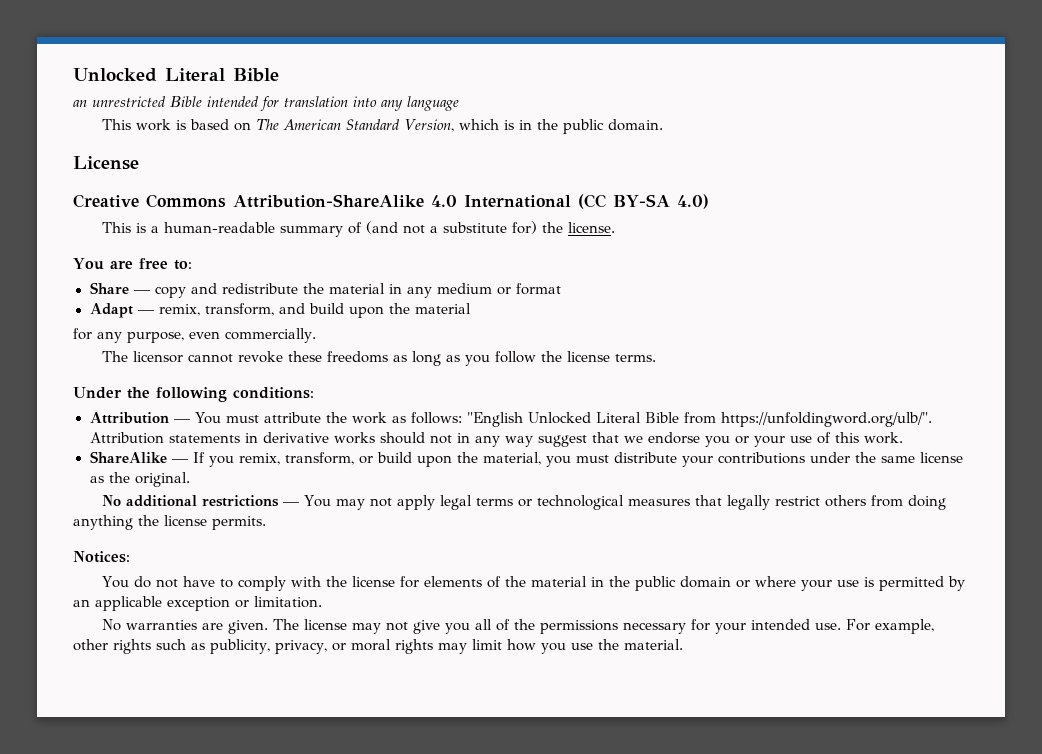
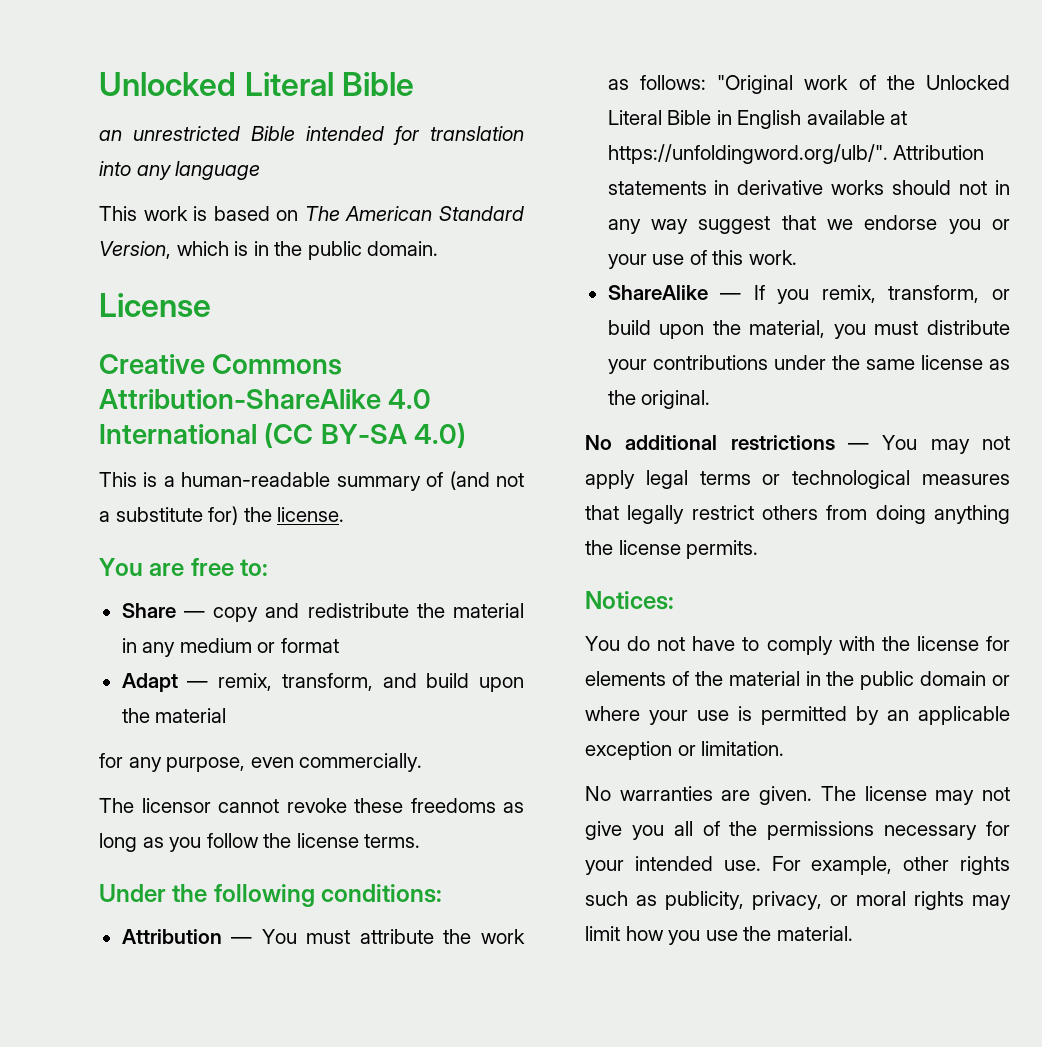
- Attribution — You must attribute the work as follows: "English Unlocked Literal Bible from https://unfoldingword.org/ulb/". Attribution statements in derivative works should not in any way suggest that we endorse you or your use of this work.
+ Attribution — You must attribute the work as follows: "Original work of the Unlocked Literal Bible in English available at https://unfoldingword.org/ulb/". Attribution statements in derivative works should not in any way suggest that we endorse you or your use of this work.

